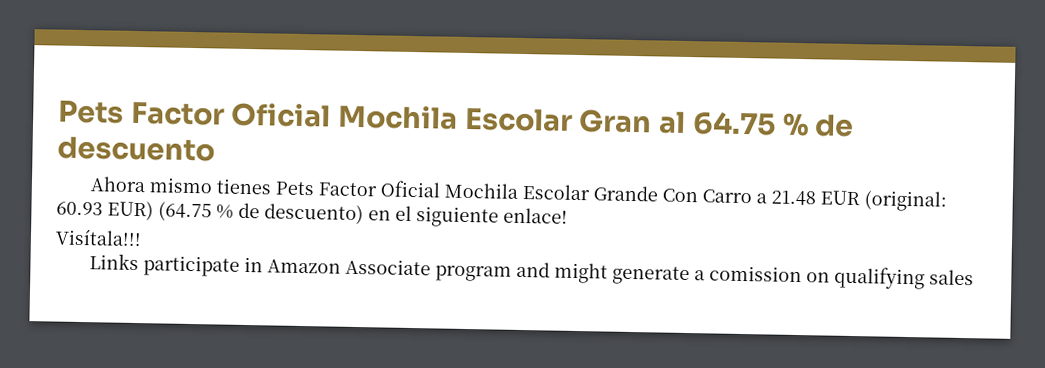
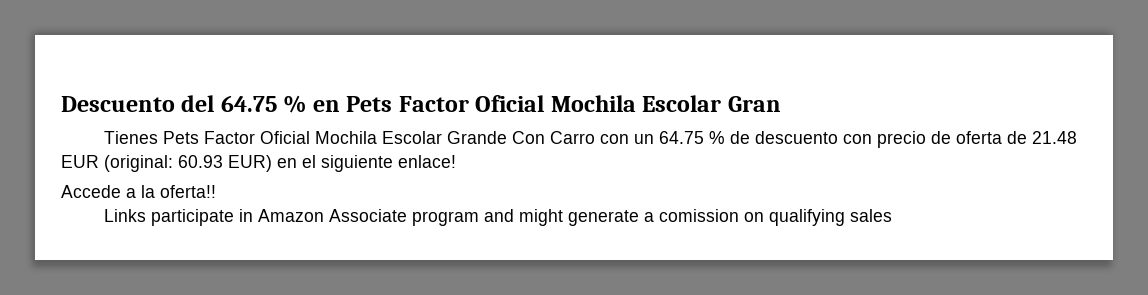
- Pets Factor Oficial Mochila Escolar Gran al 64.75 % de descuento
- Ahora mismo tienes Pets Factor Oficial Mochila Escolar Grande Con Carro a 21.48 EUR (original: 60.93 EUR) (64.75 % de descuento) en el siguiente enlace!
+ Descuento del 64.75 % en Pets Factor Oficial Mochila Escolar Gran
+ Tienes Pets Factor Oficial Mochila Escolar Grande Con Carro con un 64.75 % de descuento con precio de oferta de 21.48 EUR (original: 60.93 EUR) en el siguiente enlace!
- Visítala!!!
+ Accede a la oferta!!

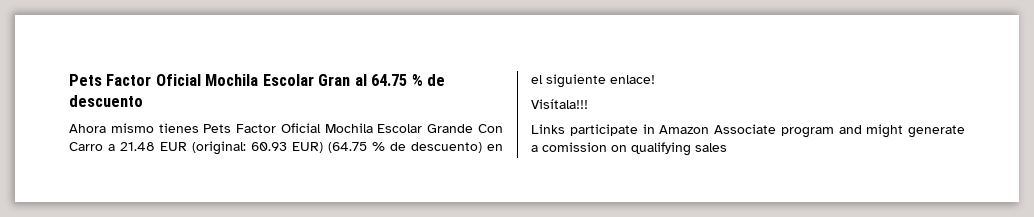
- Descuento del 64.75 % en Pets Factor Oficial Mochila Escolar Gran
- Tienes Pets Factor Oficial Mochila Escolar Grande Con Carro con un 64.75 % de descuento con precio de oferta de 21.48 EUR (original: 60.93 EUR) en el siguiente enlace!
+ Pets Factor Oficial Mochila Escolar Gran al 64.75 % de descuento
+ Ahora mismo tienes Pets Factor Oficial Mochila Escolar Grande Con Carro a 21.48 EUR (original: 60.93 EUR) (64.75 % de descuento) en el siguiente enlace!
- Accede a la oferta!!
+ Visítala!!!

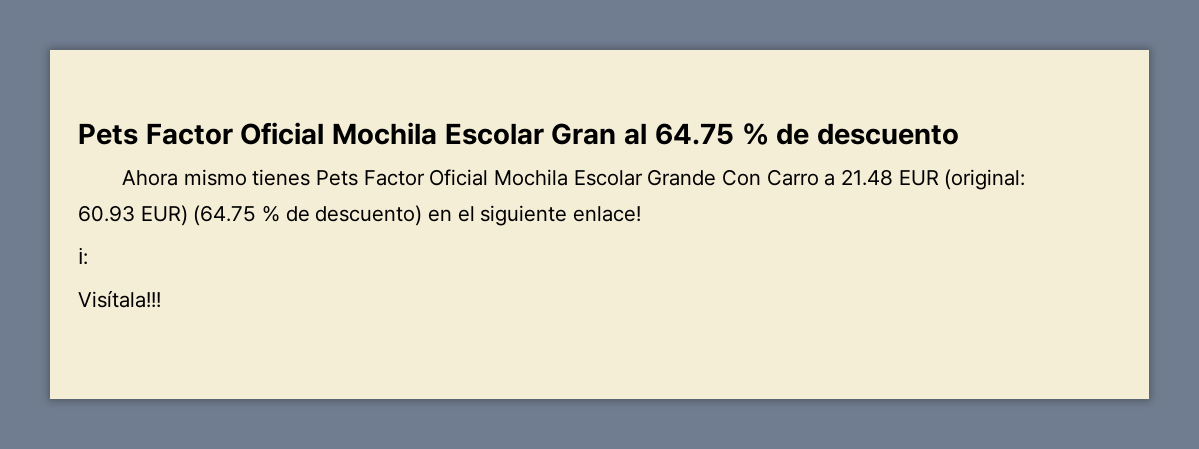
+ ℹ:
- Links participate in Amazon Associate program and might generate a comission on qualifying sales

